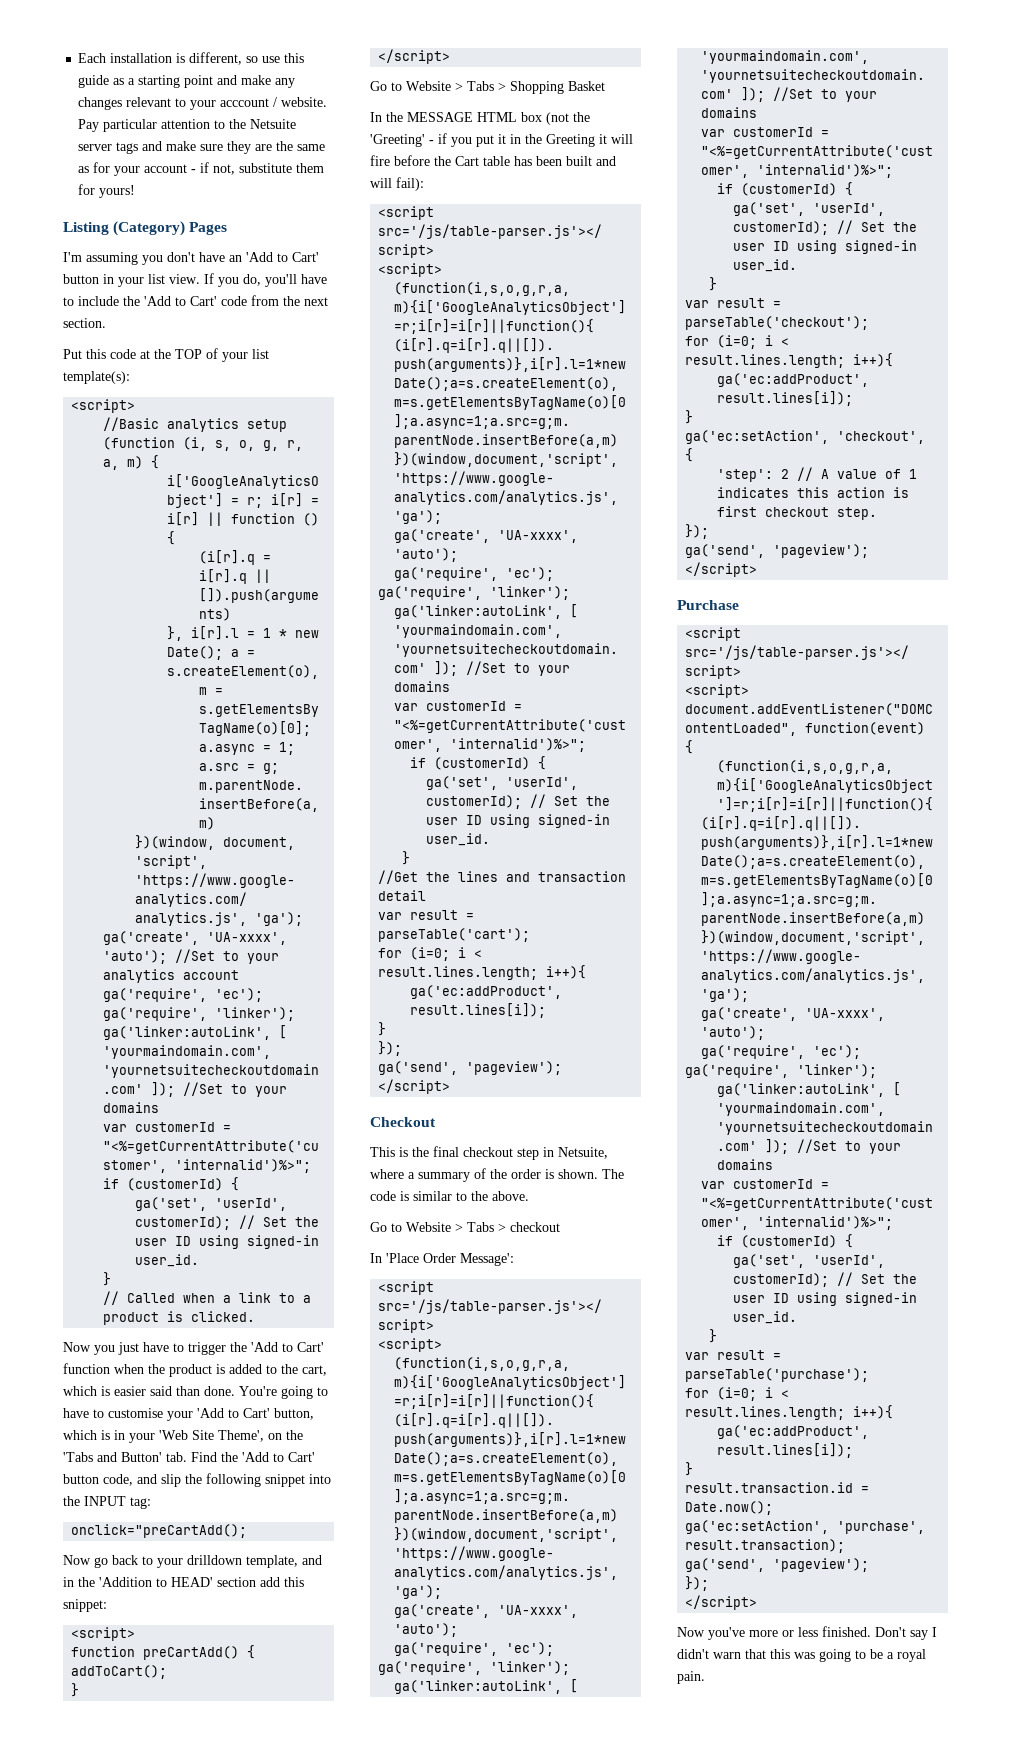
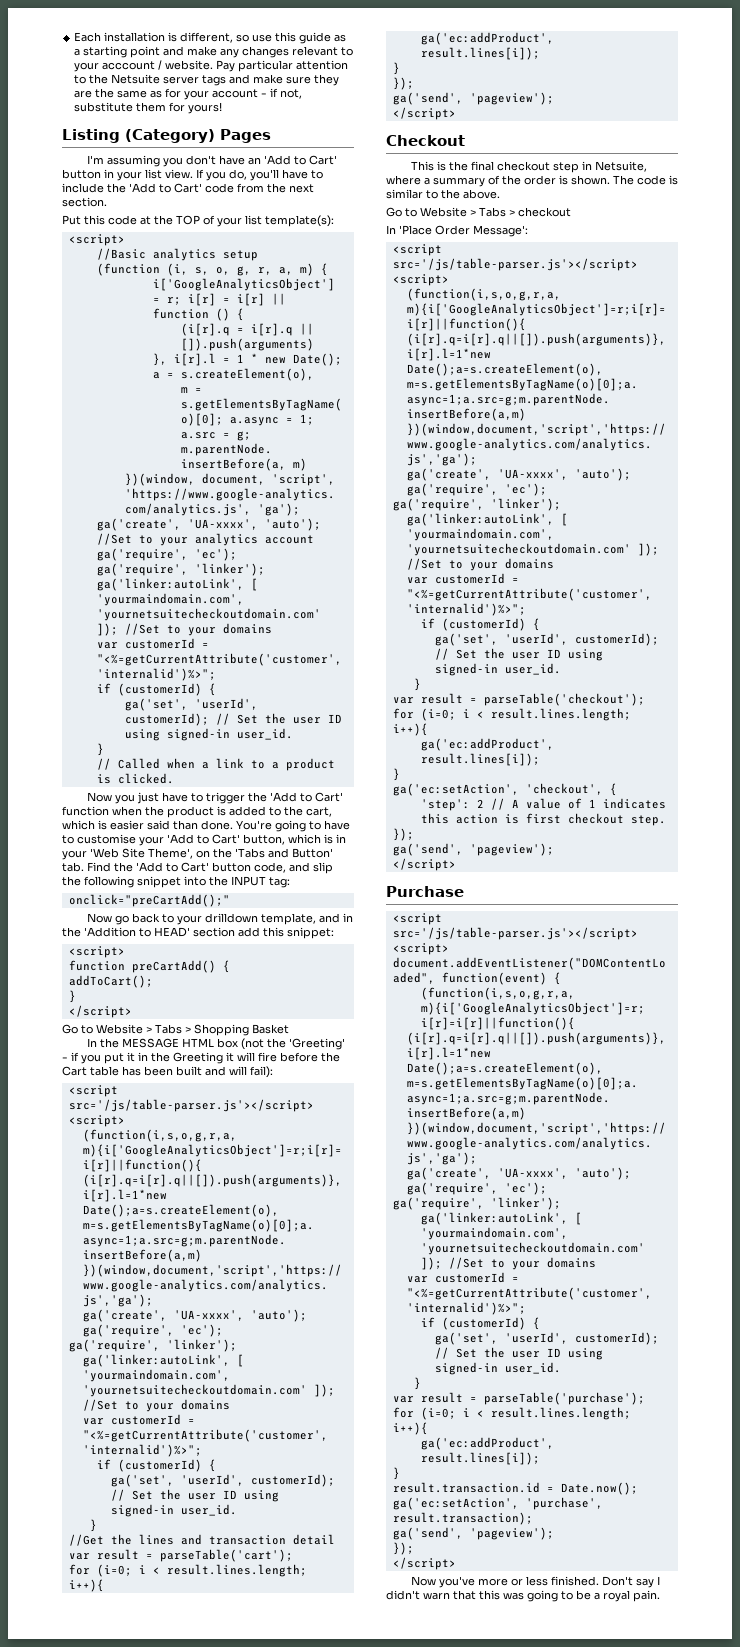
- onclick="preCartAdd();
+ onclick="preCartAdd();"

